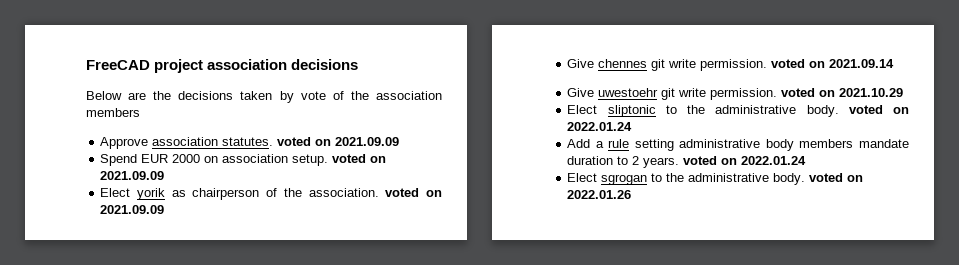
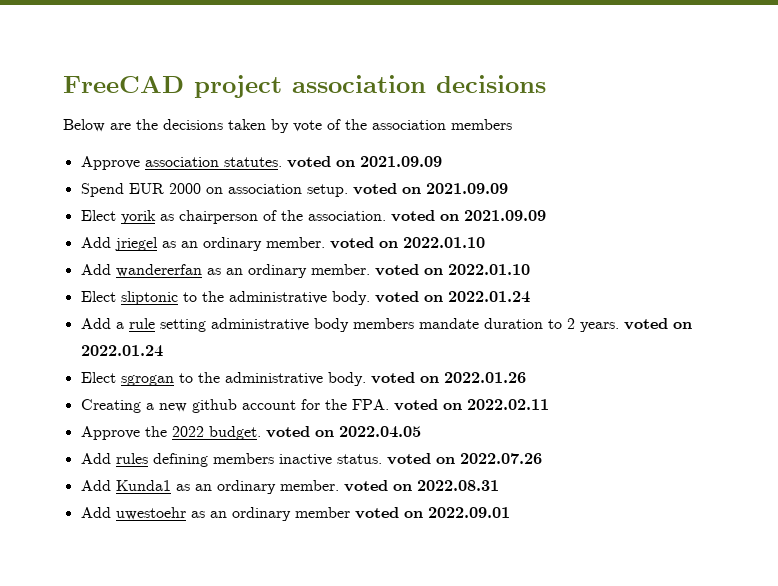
- Give chennes git write permission. voted on 2021.09.14
- Give uwestoehr git write permission. voted on 2021.10.29
+ Add jriegel as an ordinary member. voted on 2022.01.10
+ Add wandererfan as an ordinary member. voted on 2022.01.10
+ Creating a new github account for the FPA. voted on 2022.02.11
+ Approve the 2022 budget. voted on 2022.04.05
+ Add rules defining members inactive status. voted on 2022.07.26
+ Add Kunda1 as an ordinary member. voted on 2022.08.31
+ Add uwestoehr as an ordinary member voted on 2022.09.01

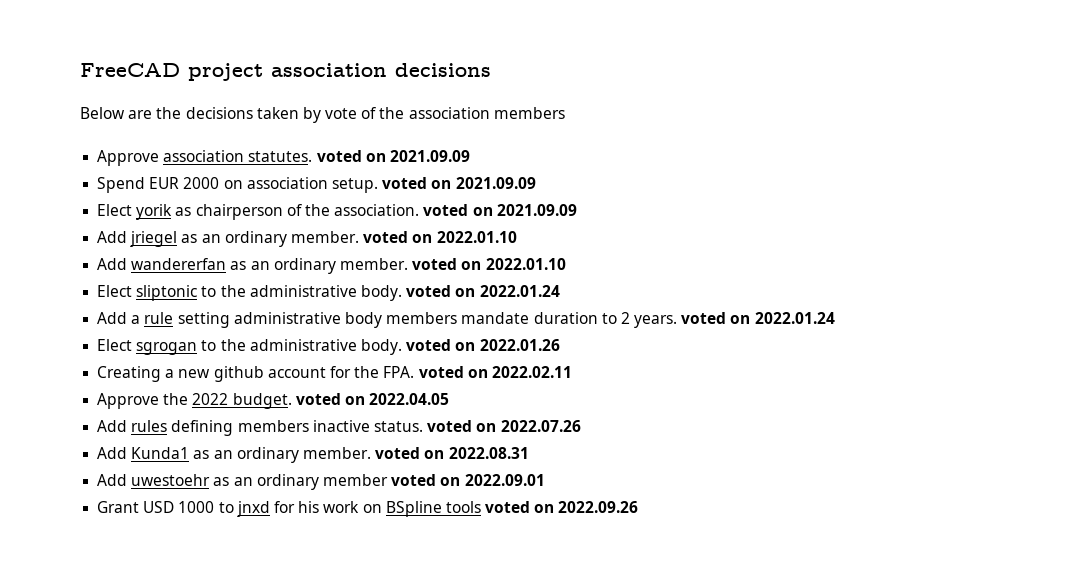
+ Grant USD 1000 to jnxd for his work on BSpline tools voted on 2022.09.26

